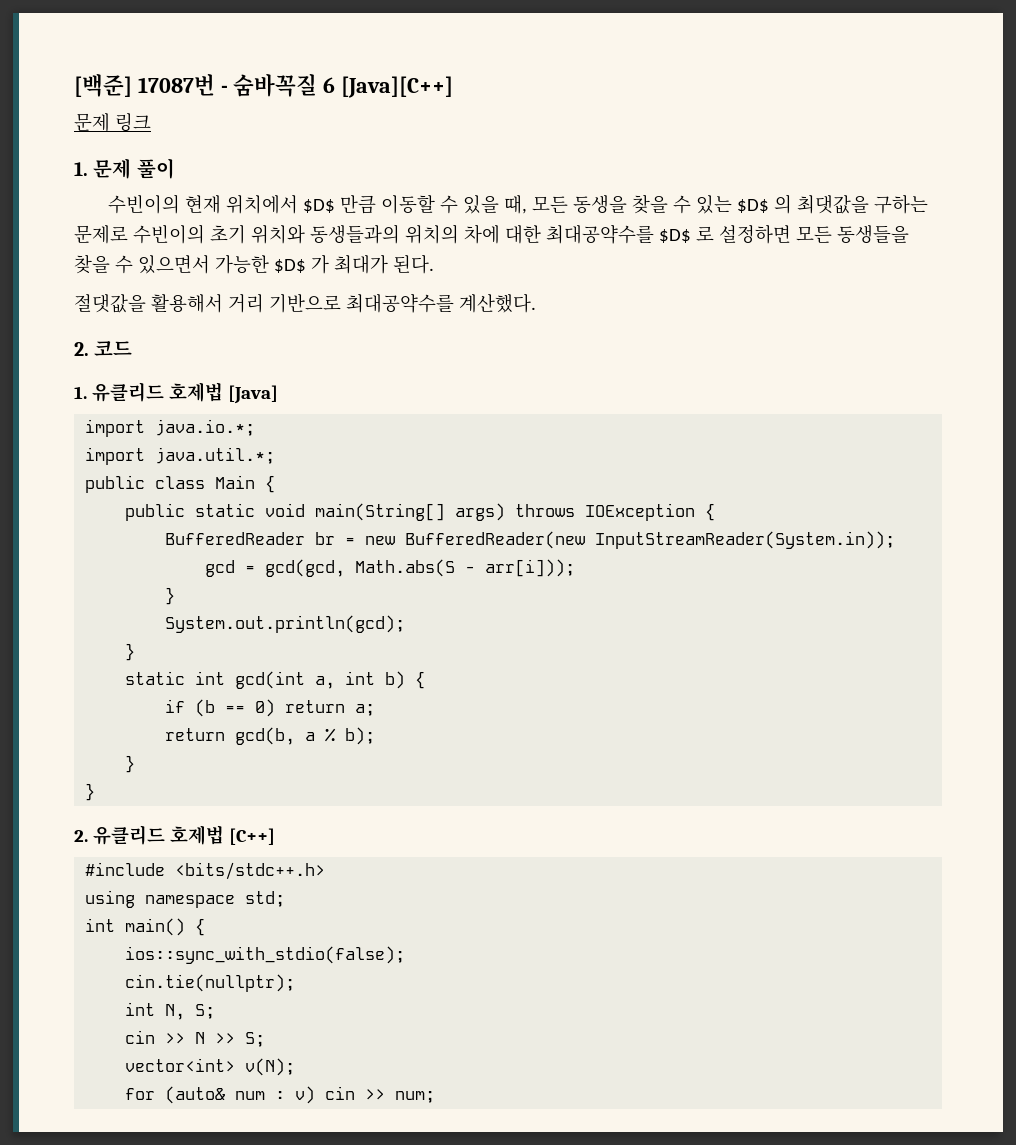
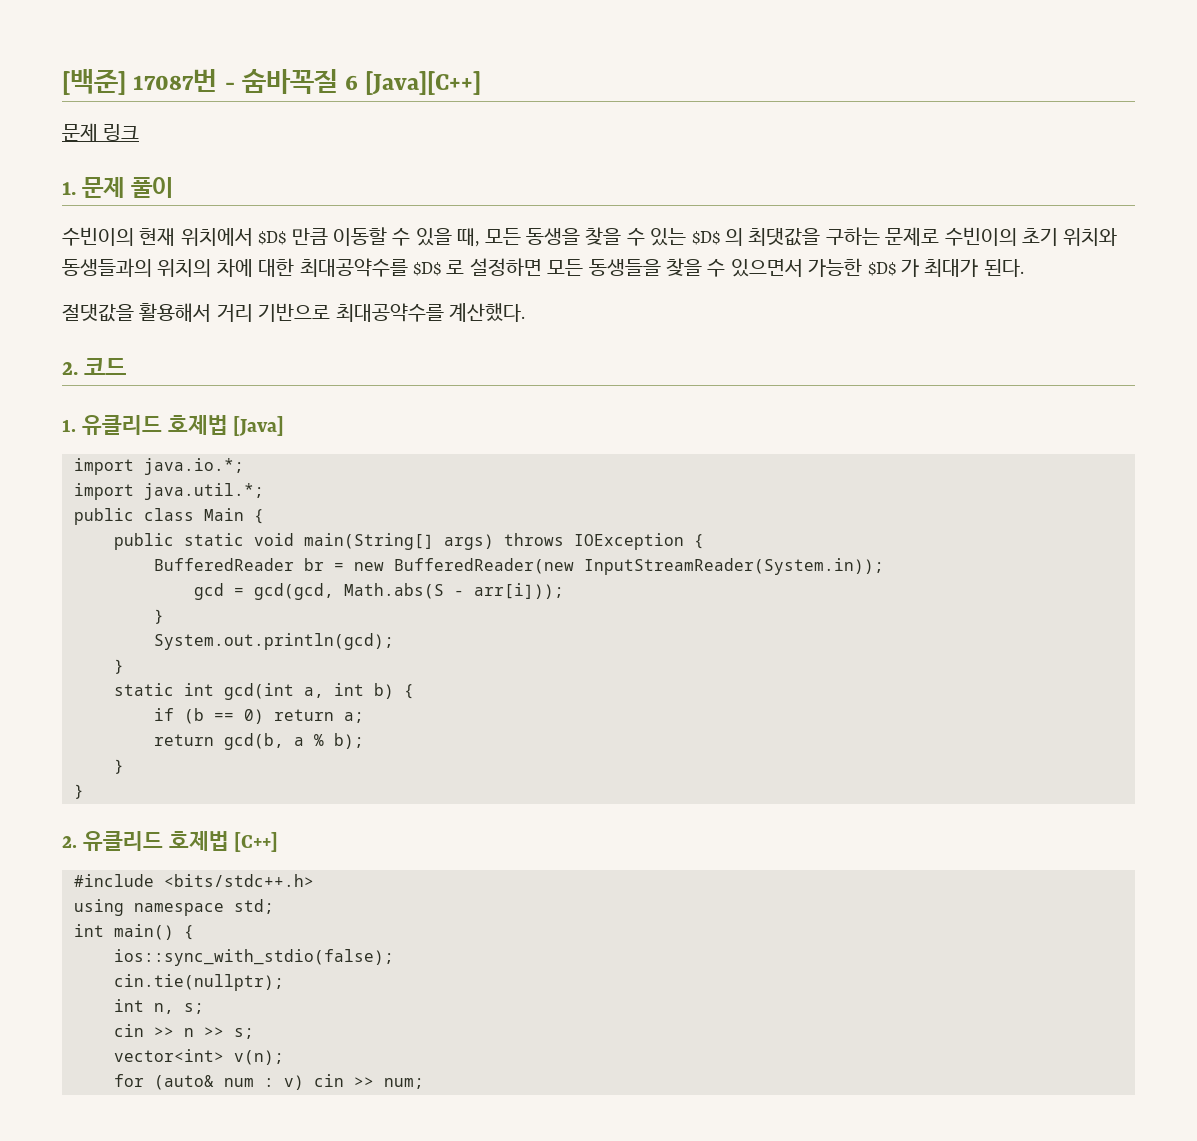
- int N, S;
- cin >> N >> S;
+ int n, s;
+ cin >> n >> s;
- vector<int> v(N);
+ vector<int> v(n);

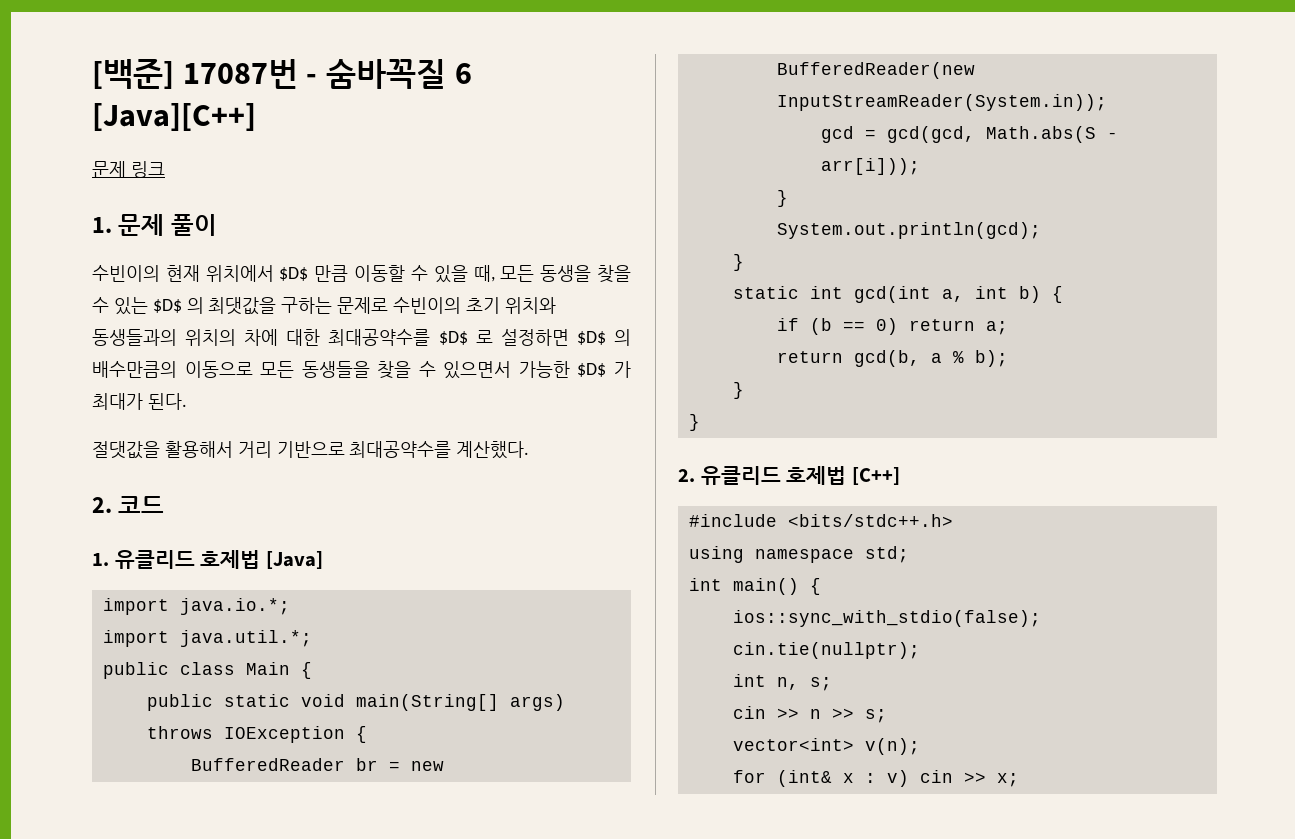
- 수빈이의 현재 위치에서 $D$ 만큼 이동할 수 있을 때, 모든 동생을 찾을 수 있는 $D$ 의 최댓값을 구하는 문제로 수빈이의 초기 위치와 동생들과의 위치의 차에 대한 최대공약수를 $D$ 로 설정하면 모든 동생들을 찾을 수 있으면서 가능한 $D$ 가 최대가 된다.
+ 수빈이의 현재 위치에서 $D$ 만큼 이동할 수 있을 때, 모든 동생을 찾을 수 있는 $D$ 의 최댓값을 구하는 문제로 수빈이의 초기 위치와 동생들과의 위치의 차에 대한 최대공약수를 $D$ 로 설정하면 $D$ 의 배수만큼의 이동으로 모든 동생들을 찾을 수 있으면서 가능한 $D$ 가 최대가 된다.
- for (auto& num : v) cin >> num;
+ for (int& x : v) cin >> x;

